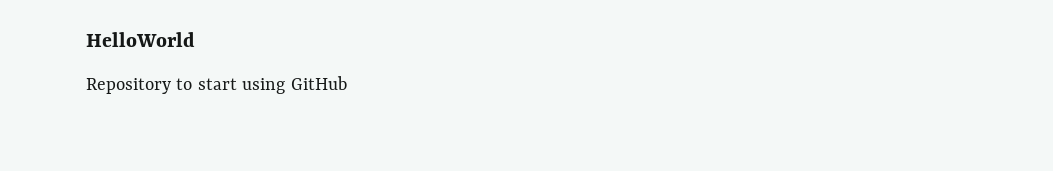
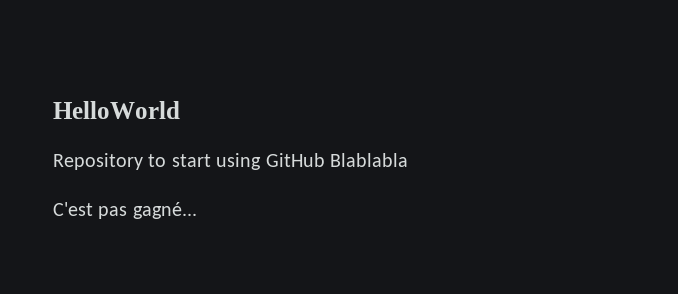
- Repository to start using GitHub
+ Repository to start using GitHub Blablabla
+ C'est pas gagné...

